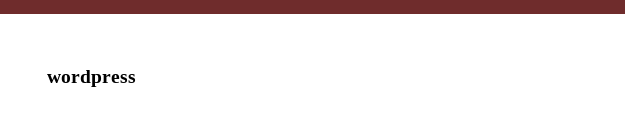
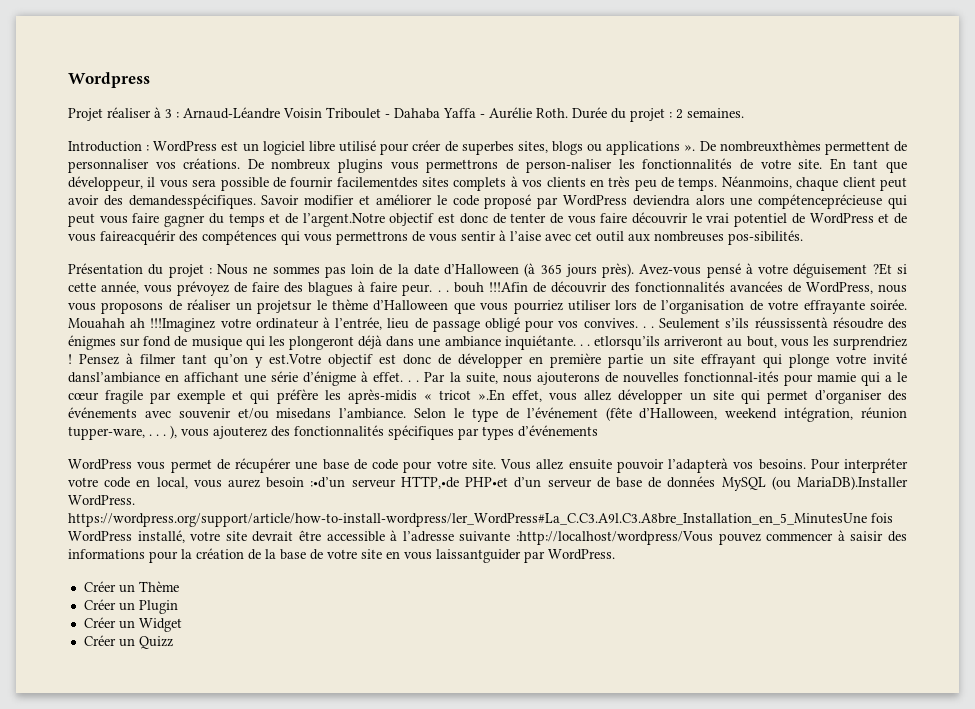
- wordpress
+ Wordpress
+ Projet réaliser à 3 : Arnaud-Léandre Voisin Triboulet - Dahaba Yaffa - Aurélie Roth. Durée du projet : 2 semaines.
+ Introduction : WordPress est un logiciel libre utilisé pour créer de superbes sites, blogs ou applications ». De nombreuxthèmes permettent de personnaliser vos créations. De nombreux plugins vous permettrons de person-naliser les fonctionnalités de votre site. En tant que développeur, il vous sera possible de fournir facilementdes sites complets à vos clients en très peu de temps. Néanmoins, chaque client peut avoir des demandesspécifiques. Savoir modifier et améliorer le code proposé par WordPress deviendra alors une compétenceprécieuse qui peut vous faire gagner du temps et de l’argent.Notre objectif est donc de tenter de vous faire découvrir le vrai potentiel de WordPress et de vous faireacquérir des compétences qui vous permettrons de vous sentir à l’aise avec cet outil aux nombreuses pos-sibilités.
+ Présentation du projet : Nous ne sommes pas loin de la date d’Halloween (à 365 jours près). Avez-vous pensé à votre déguisement ?Et si cette année, vous prévoyez de faire des blagues à faire peur. . . bouh !!!Afin de découvrir des fonctionnalités avancées de WordPress, nous vous proposons de réaliser un projetsur le thème d’Halloween que vous pourriez utiliser lors de l’organisation de votre effrayante soirée. Mouahah ah !!!Imaginez votre ordinateur à l’entrée, lieu de passage obligé pour vos convives. . . Seulement s’ils réussissentà résoudre des énigmes sur fond de musique qui les plongeront déjà dans une ambiance inquiétante. . . etlorsqu’ils arriveront au bout, vous les surprendriez ! Pensez à filmer tant qu’on y est.Votre objectif est donc de développer en première partie un site effrayant qui plonge votre invité dansl’ambiance en affichant une série d’énigme à effet. . . Par la suite, nous ajouterons de nouvelles fonctionnal-ités pour mamie qui a le cœur fragile par exemple et qui préfère les après-midis « tricot ».En effet, vous allez développer un site qui permet d’organiser des événements avec souvenir et/ou misedans l’ambiance. Selon le type de l’événement (fête d’Halloween, weekend intégration, réunion tupper-ware, . . . ), vous ajouterez des fonctionnalités spécifiques par types d’événements
+ WordPress vous permet de récupérer une base de code pour votre site. Vous allez ensuite pouvoir l’adapterà vos besoins. Pour interpréter votre code en local, vous aurez besoin :•d’un serveur HTTP,•de PHP•et d’un serveur de base de données MySQL (ou MariaDB).Installer WordPress. https://wordpress.org/support/article/how-to-install-wordpress/ler_WordPress#La_C.C3.A9l.C3.A8bre_Installation_en_5_MinutesUne fois WordPress installé, votre site devrait être accessible à l’adresse suivante :http://localhost/wordpress/Vous pouvez commencer à saisir des informations pour la création de la base de votre site en vous laissantguider par WordPress.
+ Créer un Thème
+ Créer un Plugin
+ Créer un Widget
+ Créer un Quizz

